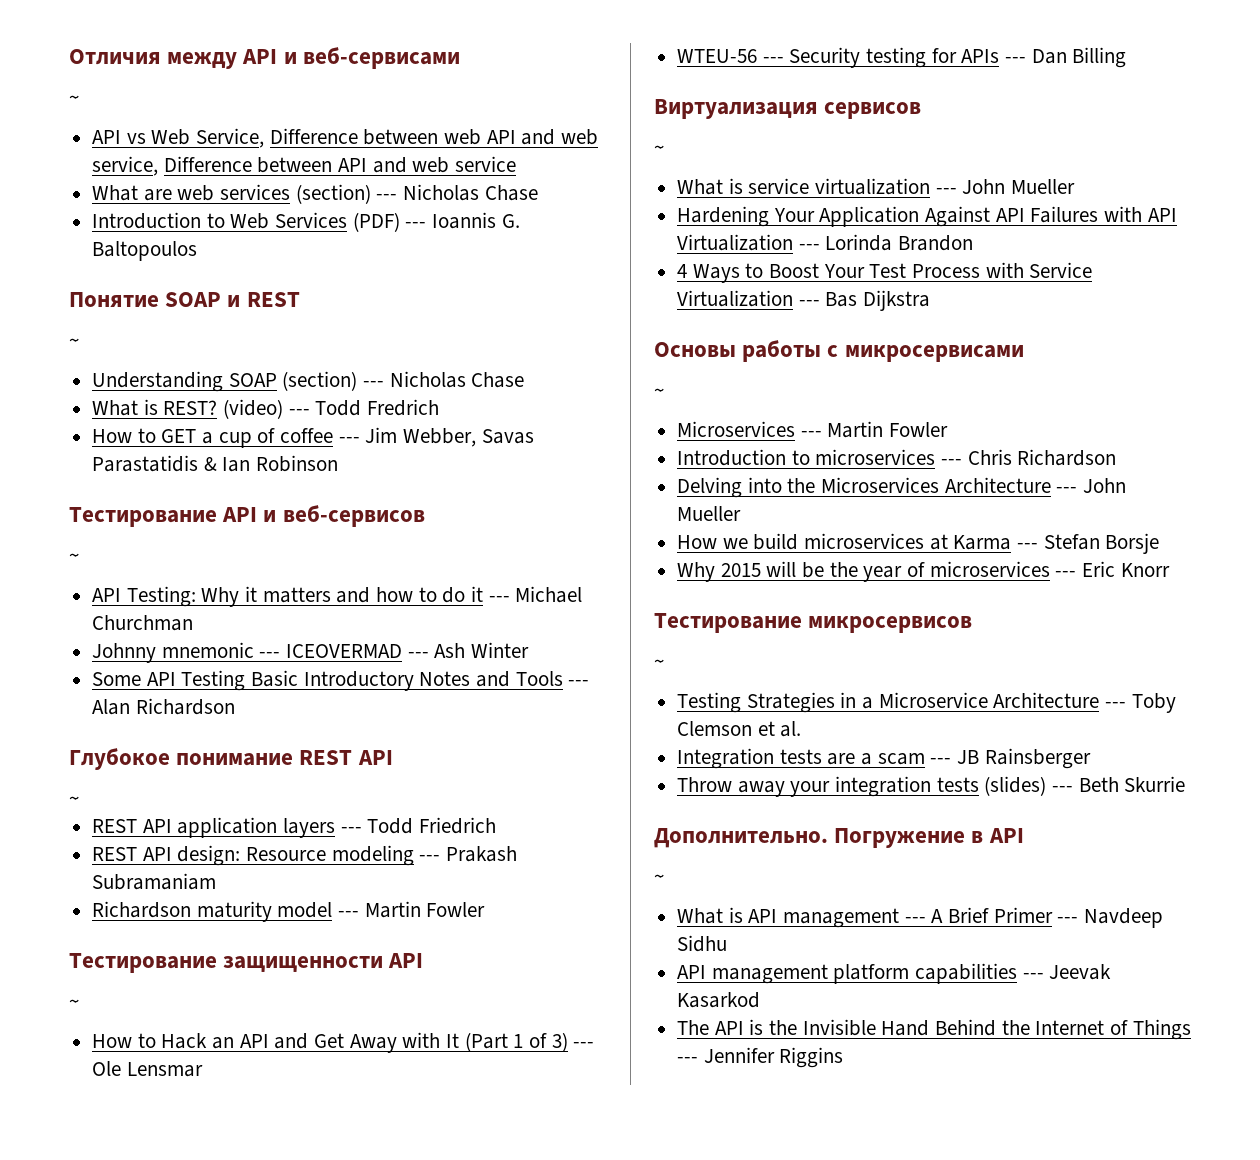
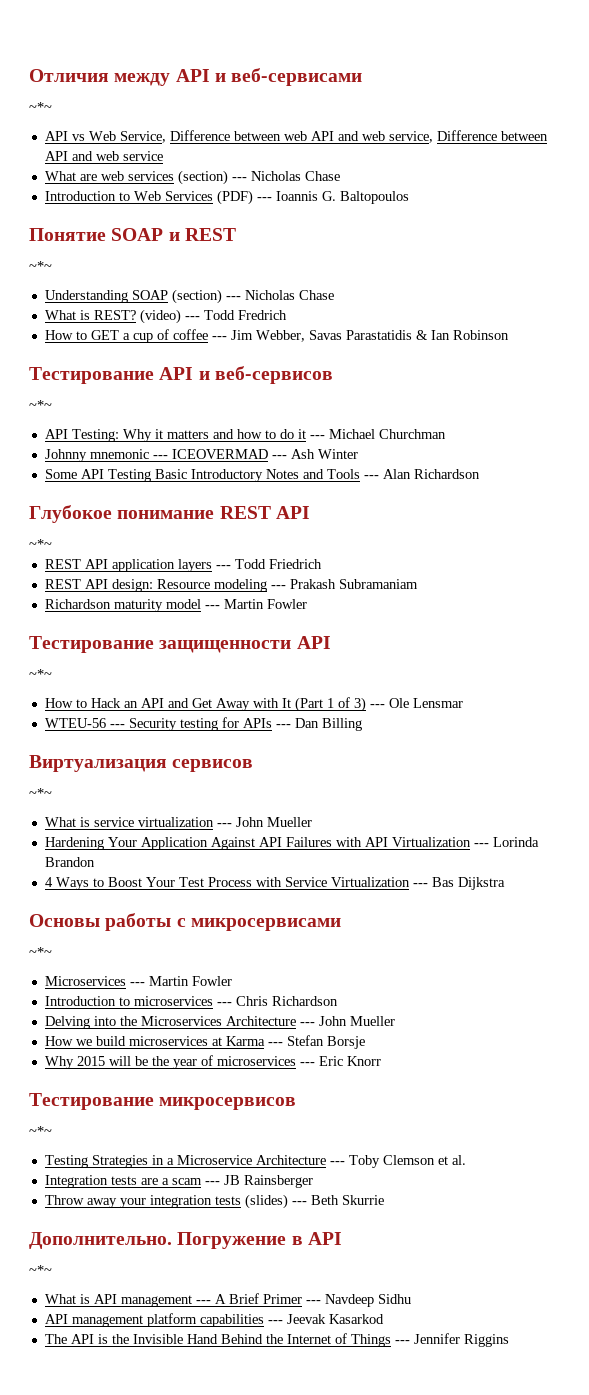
  Отличия между API и веб-сервисами
- ~
+ ~*~
  Понятие SOAP и REST
- ~
+ ~*~
  Тестирование API и веб-сервисов
- ~
+ ~*~
  Глубокое понимание REST API
- ~
+ ~*~
  Тестирование защищенности API
- ~
+ ~*~
  Виртуализация сервисов
- ~
+ ~*~
  Основы работы с микросервисами
- ~
+ ~*~
  Тестирование микросервисов
- ~
+ ~*~
  Погружение в API
- ~
+ ~*~

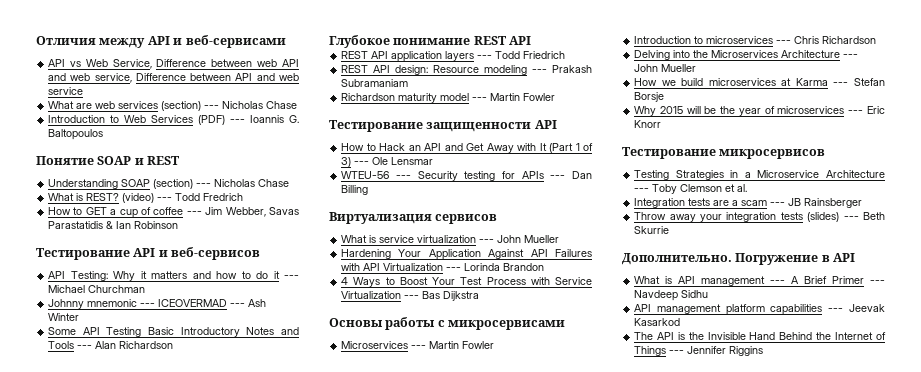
  Отличия между API и веб-сервисами
- ~*~
  Понятие SOAP и REST
- ~*~
  Тестирование API и веб-сервисов
- ~*~
  Глубокое понимание REST API
- ~*~
  Тестирование защищенности API
- ~*~
  Виртуализация сервисов
- ~*~
  Основы работы с микросервисами
- ~*~
  Тестирование микросервисов
- ~*~
  Погружение в API
- ~*~

